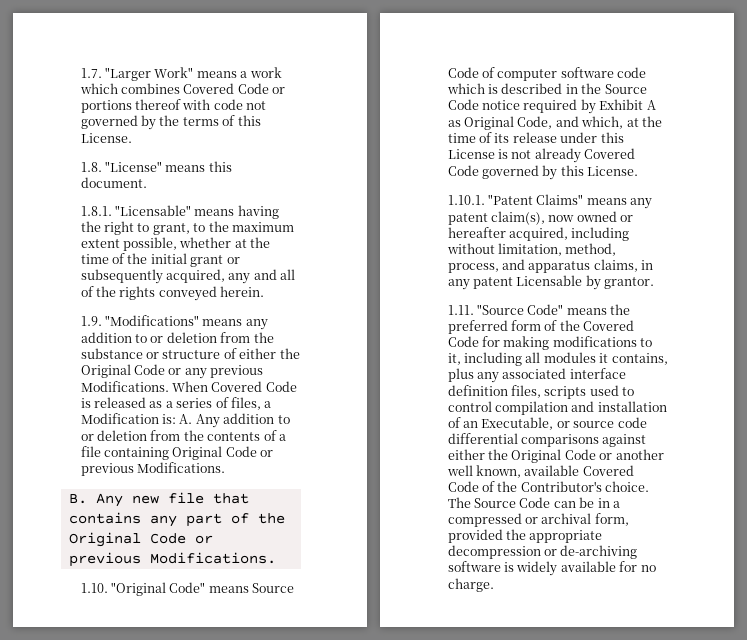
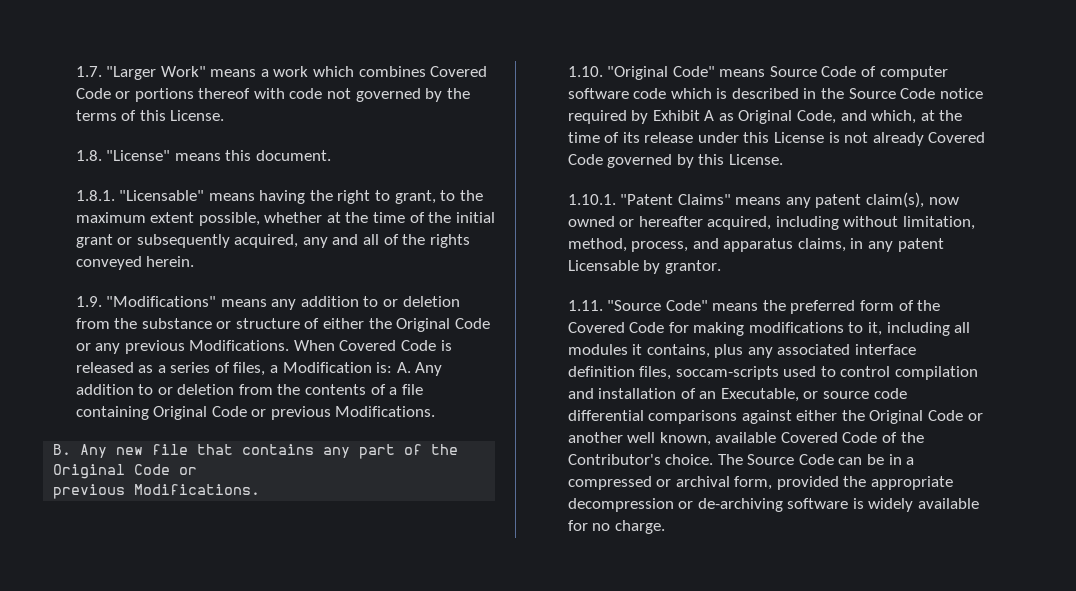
- 1.11. "Source Code" means the preferred form of the Covered Code for making modifications to it, including all modules it contains, plus any associated interface definition files, scripts used to control compilation and installation of an Executable, or source code differential comparisons against either the Original Code or another well known, available Covered Code of the Contributor's choice.
+ 1.11. "Source Code" means the preferred form of the Covered Code for making modifications to it, including all modules it contains, plus any associated interface definition files, soccam-scripts used to control compilation and installation of an Executable, or source code differential comparisons against either the Original Code or another well known, available Covered Code of the Contributor's choice.

